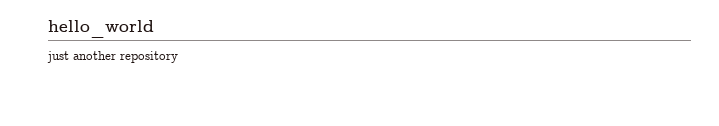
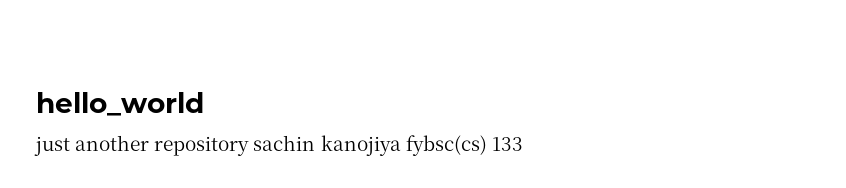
- just another repository
+ just another repository sachin kanojiya fybsc(cs) 133

